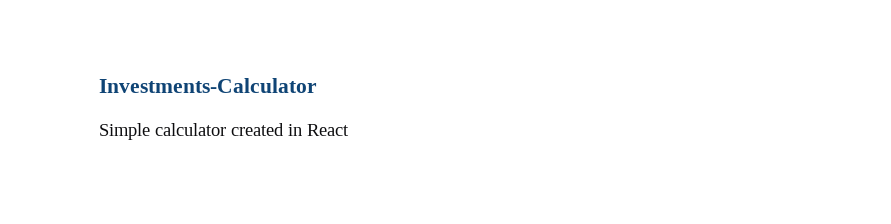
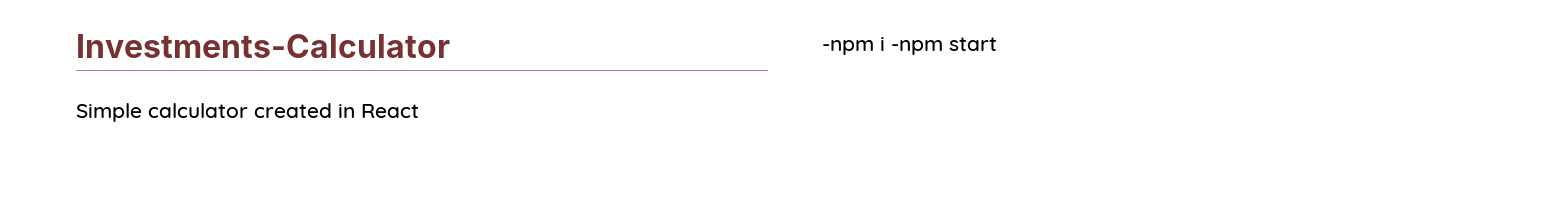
+ -npm i -npm start

